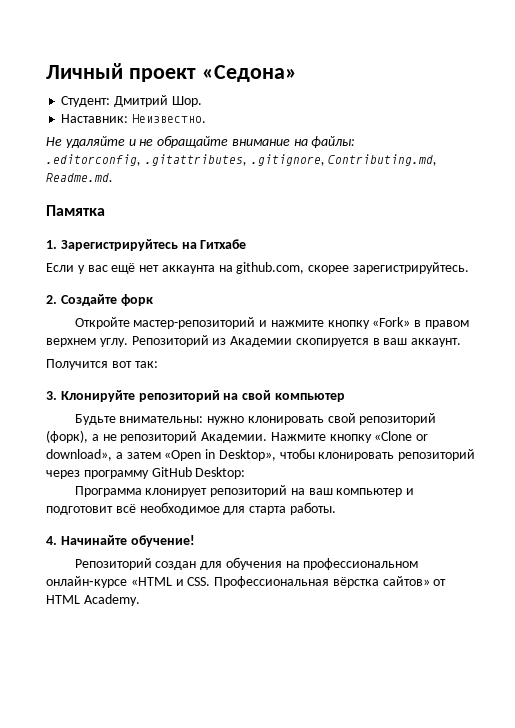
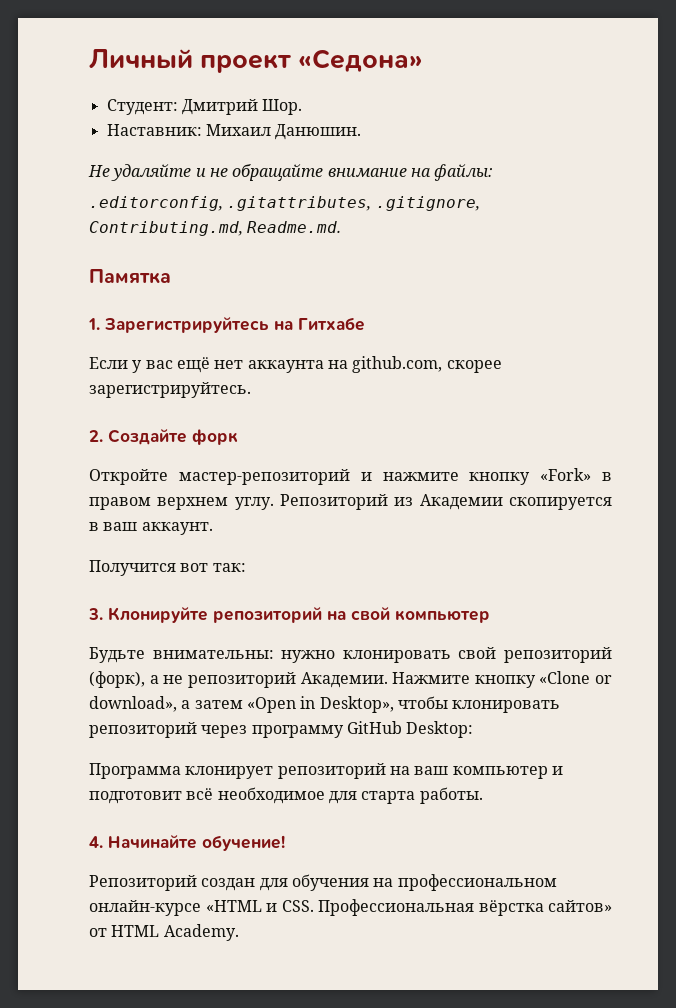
- Наставник: Неизвестно.
+ Наставник: Михаил Данюшин.

